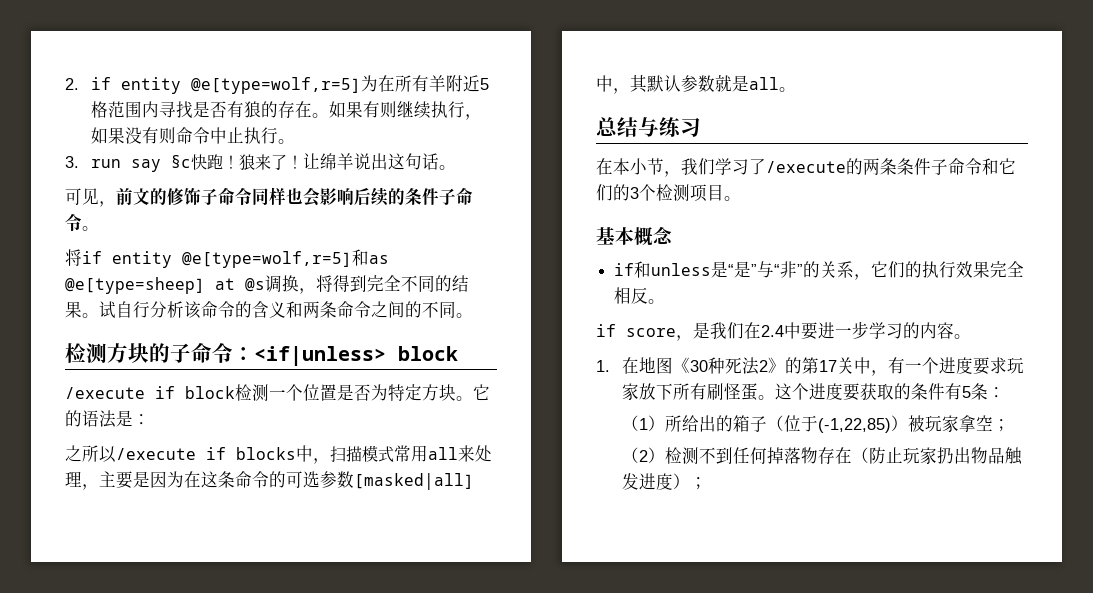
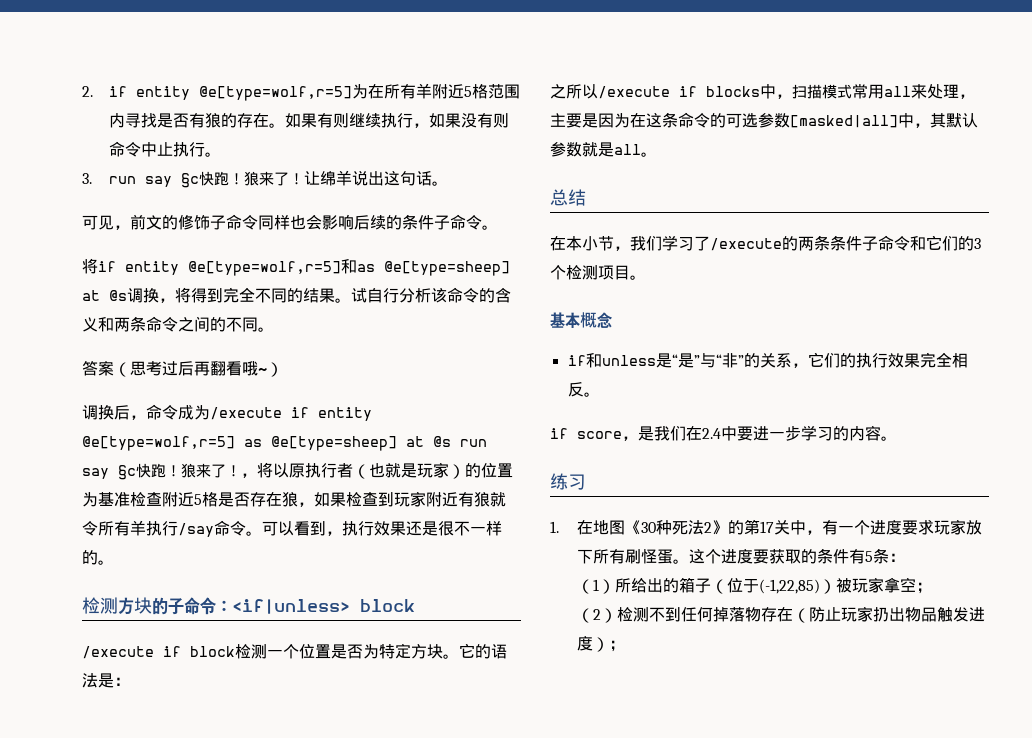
+ 答案（思考过后再翻看哦~）
+ 调换后，命令成为/execute if entity @e[type=wolf,r=5] as @e[type=sheep] at @s run say §c快跑！狼来了！，将以原执行者（也就是玩家）的位置为基准检查附近5格是否存在狼，如果检查到玩家附近有狼就令所有羊执行/say命令。可以看到，执行效果还是很不一样的。
- 总结与练习
+ 总结
+ 练习

